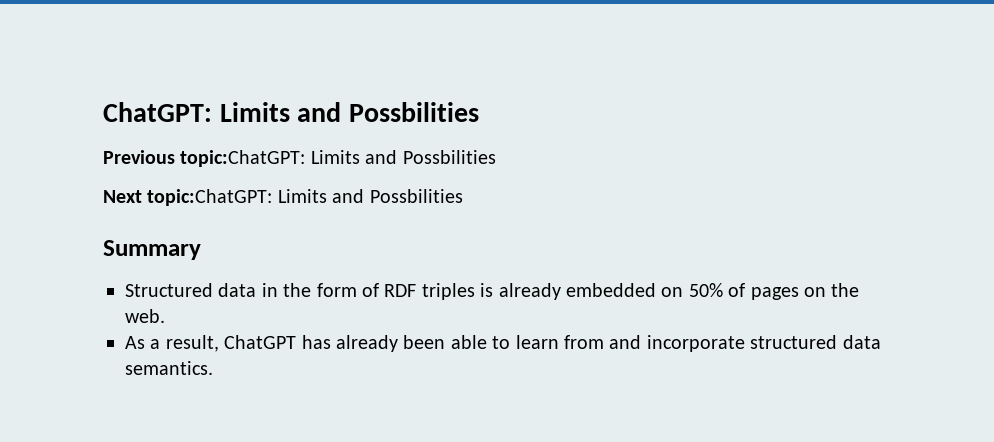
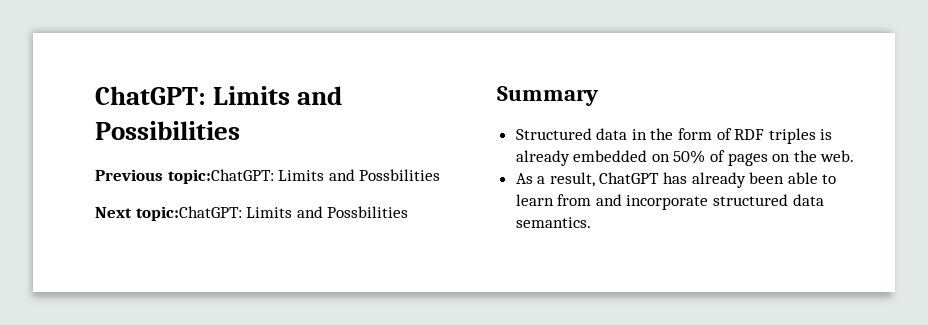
- ChatGPT: Limits and Possbilities
+ ChatGPT: Limits and Possibilities

